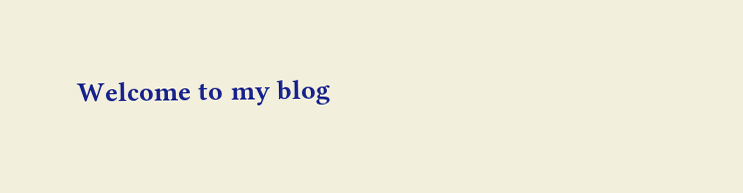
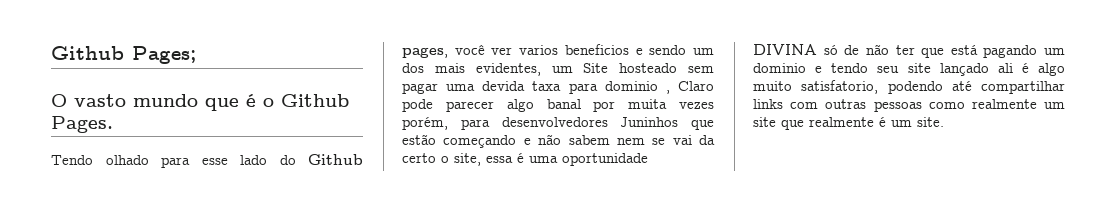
- Welcome to my blog
+ Github Pages;
+ O vasto mundo que é o Github Pages.
+ Tendo olhado para esse lado do Github pages, você ver varios beneficios e sendo um dos mais evidentes, um Site hosteado sem pagar uma devida taxa para dominio , Claro pode parecer algo banal por muita vezes porém, para desenvolvedores Juninhos que estão começando e não sabem nem se vai da certo o site, essa é uma oportunidade DIVINA só de não ter que está pagando um dominio e tendo seu site lançado ali é algo muito satisfatorio, podendo até compartilhar links com outras pessoas como realmente um site que realmente é um site.

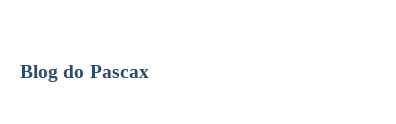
- Github Pages;
- O vasto mundo que é o Github Pages.
- Tendo olhado para esse lado do Github pages, você ver varios beneficios e sendo um dos mais evidentes, um Site hosteado sem pagar uma devida taxa para dominio , Claro pode parecer algo banal por muita vezes porém, para desenvolvedores Juninhos que estão começando e não sabem nem se vai da certo o site, essa é uma oportunidade DIVINA só de não ter que está pagando um dominio e tendo seu site lançado ali é algo muito satisfatorio, podendo até compartilhar links com outras pessoas como realmente um site que realmente é um site.
+ Blog do Pascax

